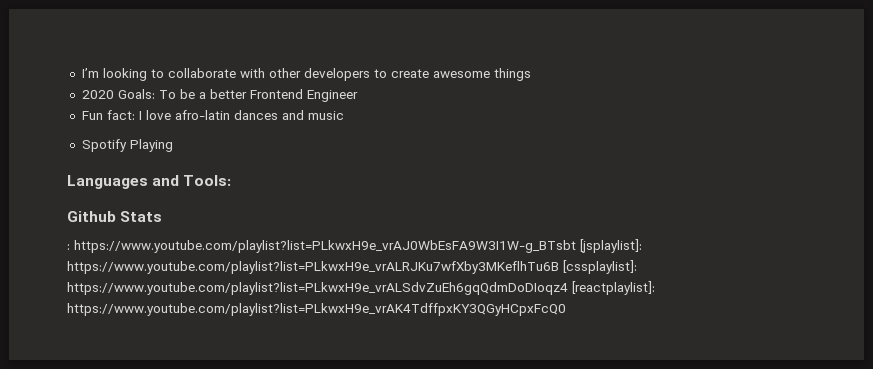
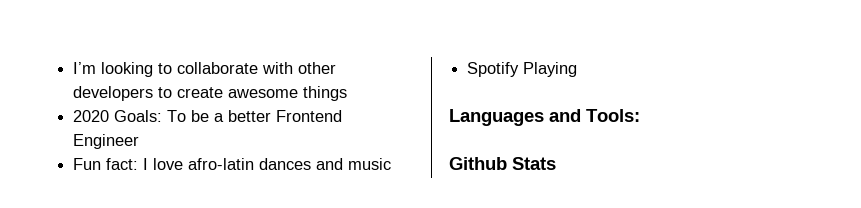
- : https://www.youtube.com/playlist?list=PLkwxH9e_vrAJ0WbEsFA9W3I1W-g_BTsbt [jsplaylist]: https://www.youtube.com/playlist?list=PLkwxH9e_vrALRJKu7wfXby3MKeflhTu6B [cssplaylist]: https://www.youtube.com/playlist?list=PLkwxH9e_vrALSdvZuEh6gqQdmDoDIoqz4 [reactplaylist]: https://www.youtube.com/playlist?list=PLkwxH9e_vrAK4TdffpxKY3QGyHCpxFcQ0

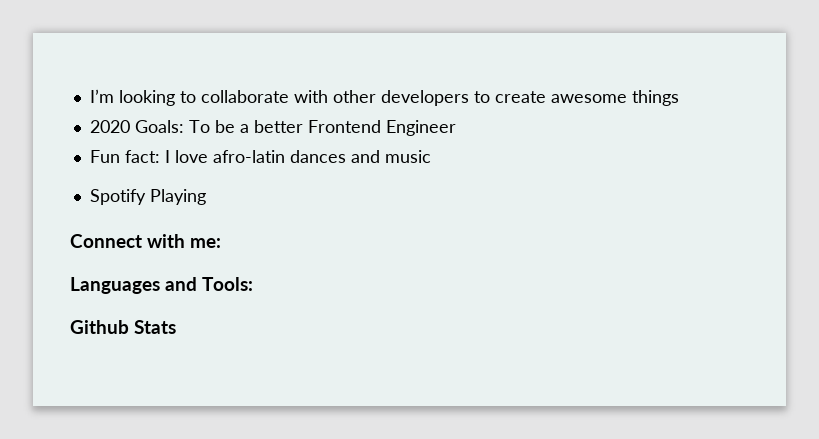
+ Connect with me:

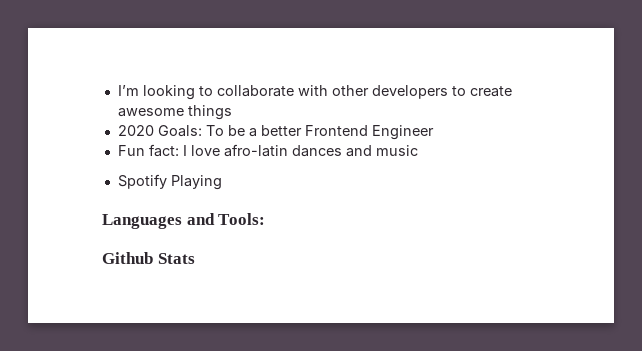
- Connect with me:

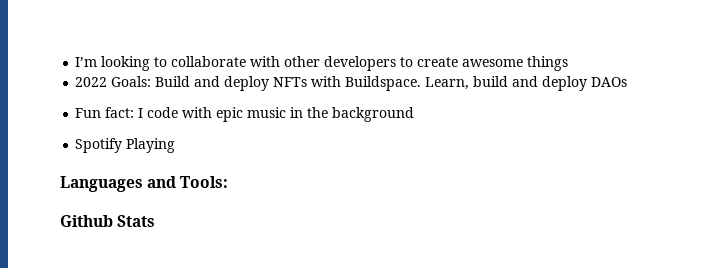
- 2020 Goals: To be a better Frontend Engineer
- Fun fact: I love afro-latin dances and music
+ 2022 Goals: Build and deploy NFTs with Buildspace. Learn, build and deploy DAOs
+ Fun fact: I code with epic music in the background

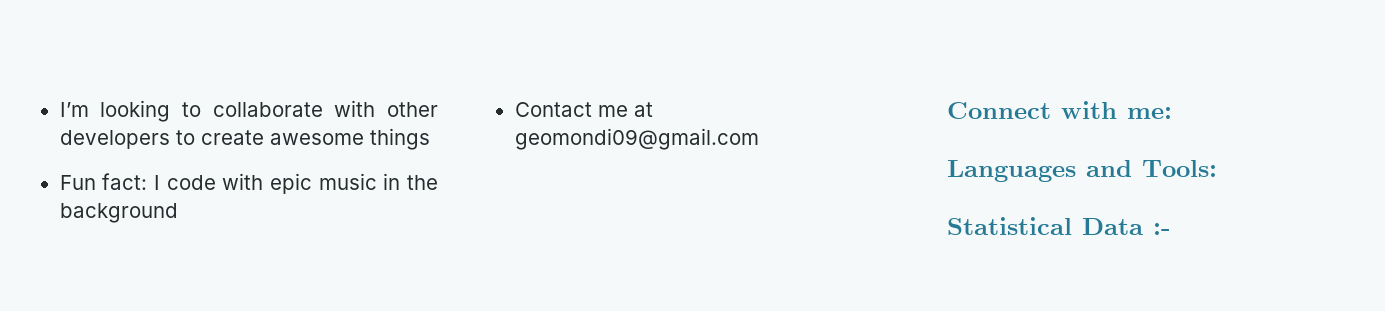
- 2022 Goals: Build and deploy NFTs with Buildspace. Learn, build and deploy DAOs
- Spotify Playing
+ Contact me at geomondi09@gmail.com
+ Connect with me:
- Github Stats
+ Statistical Data :-

